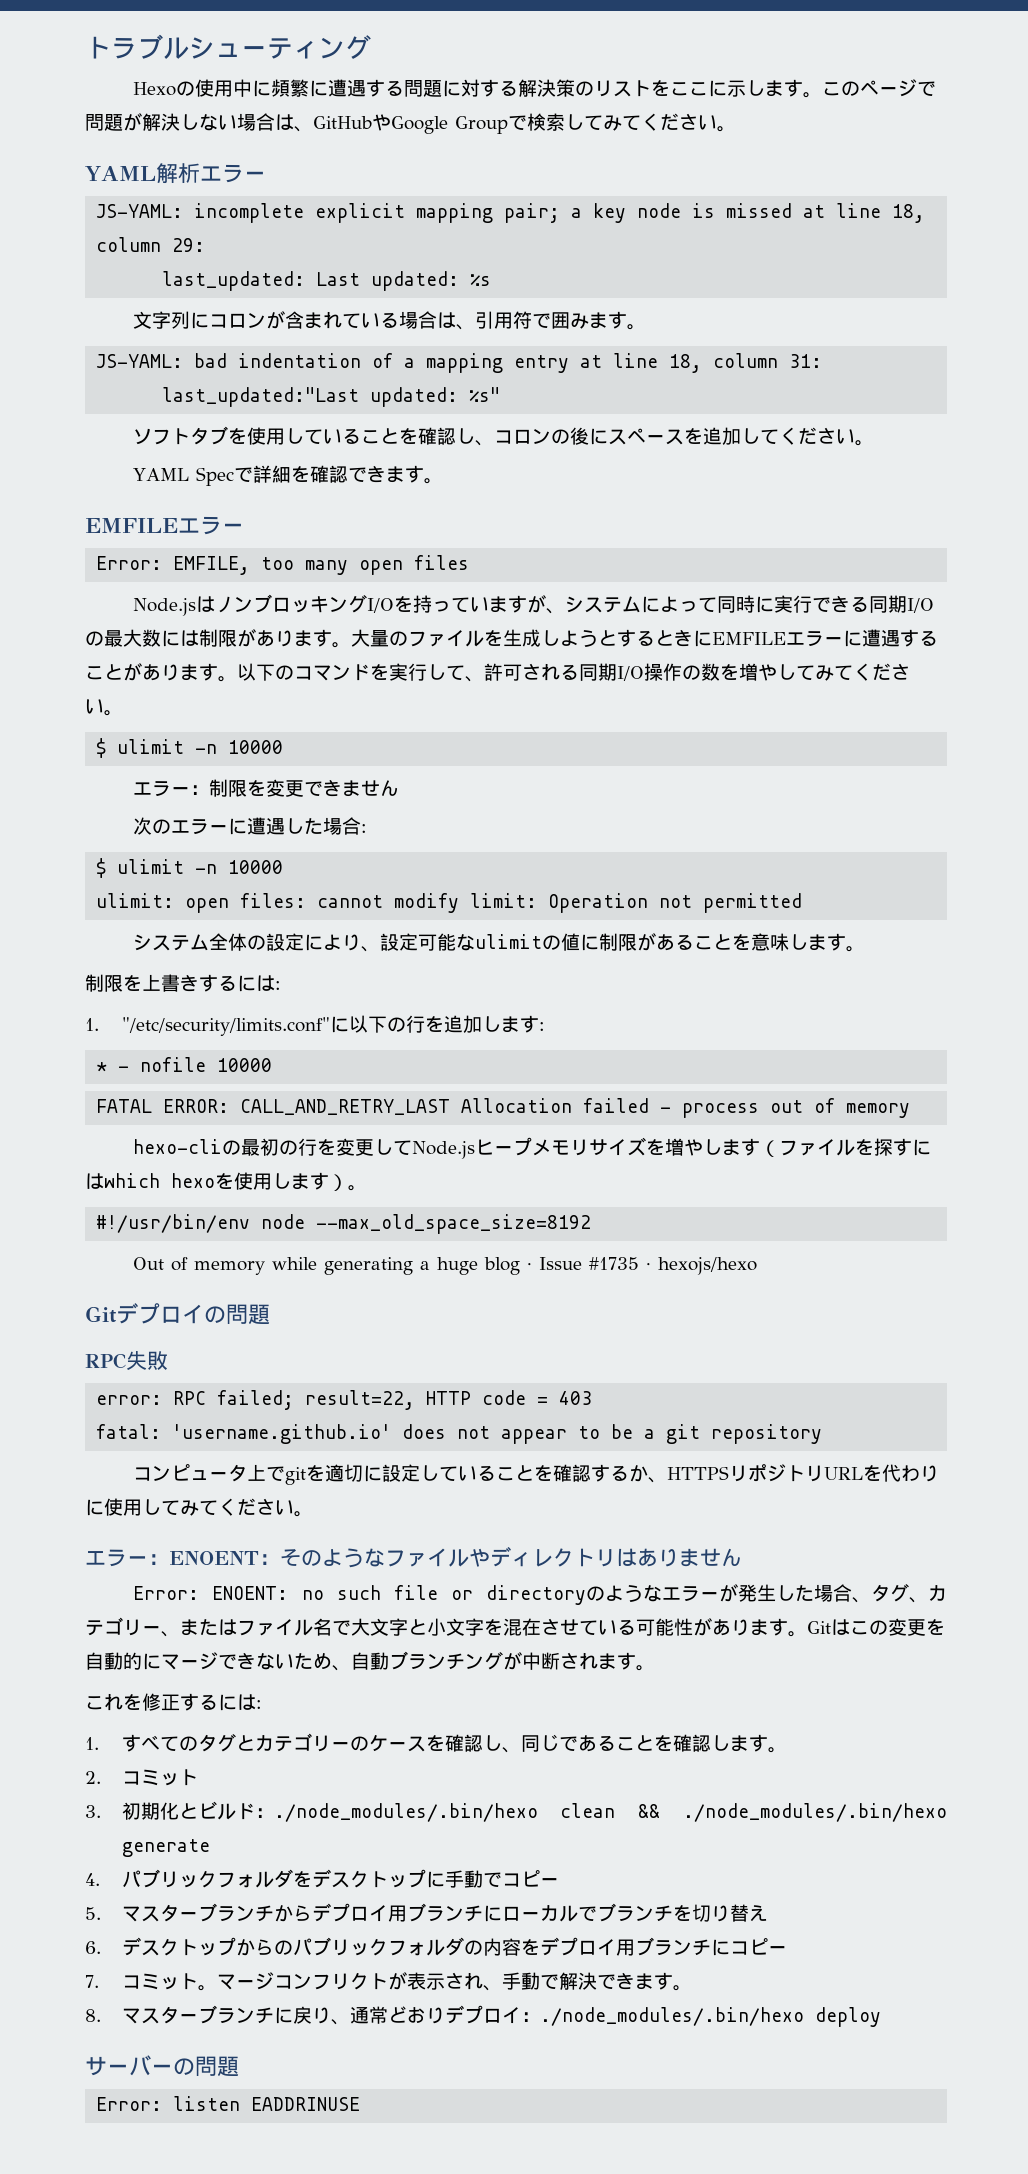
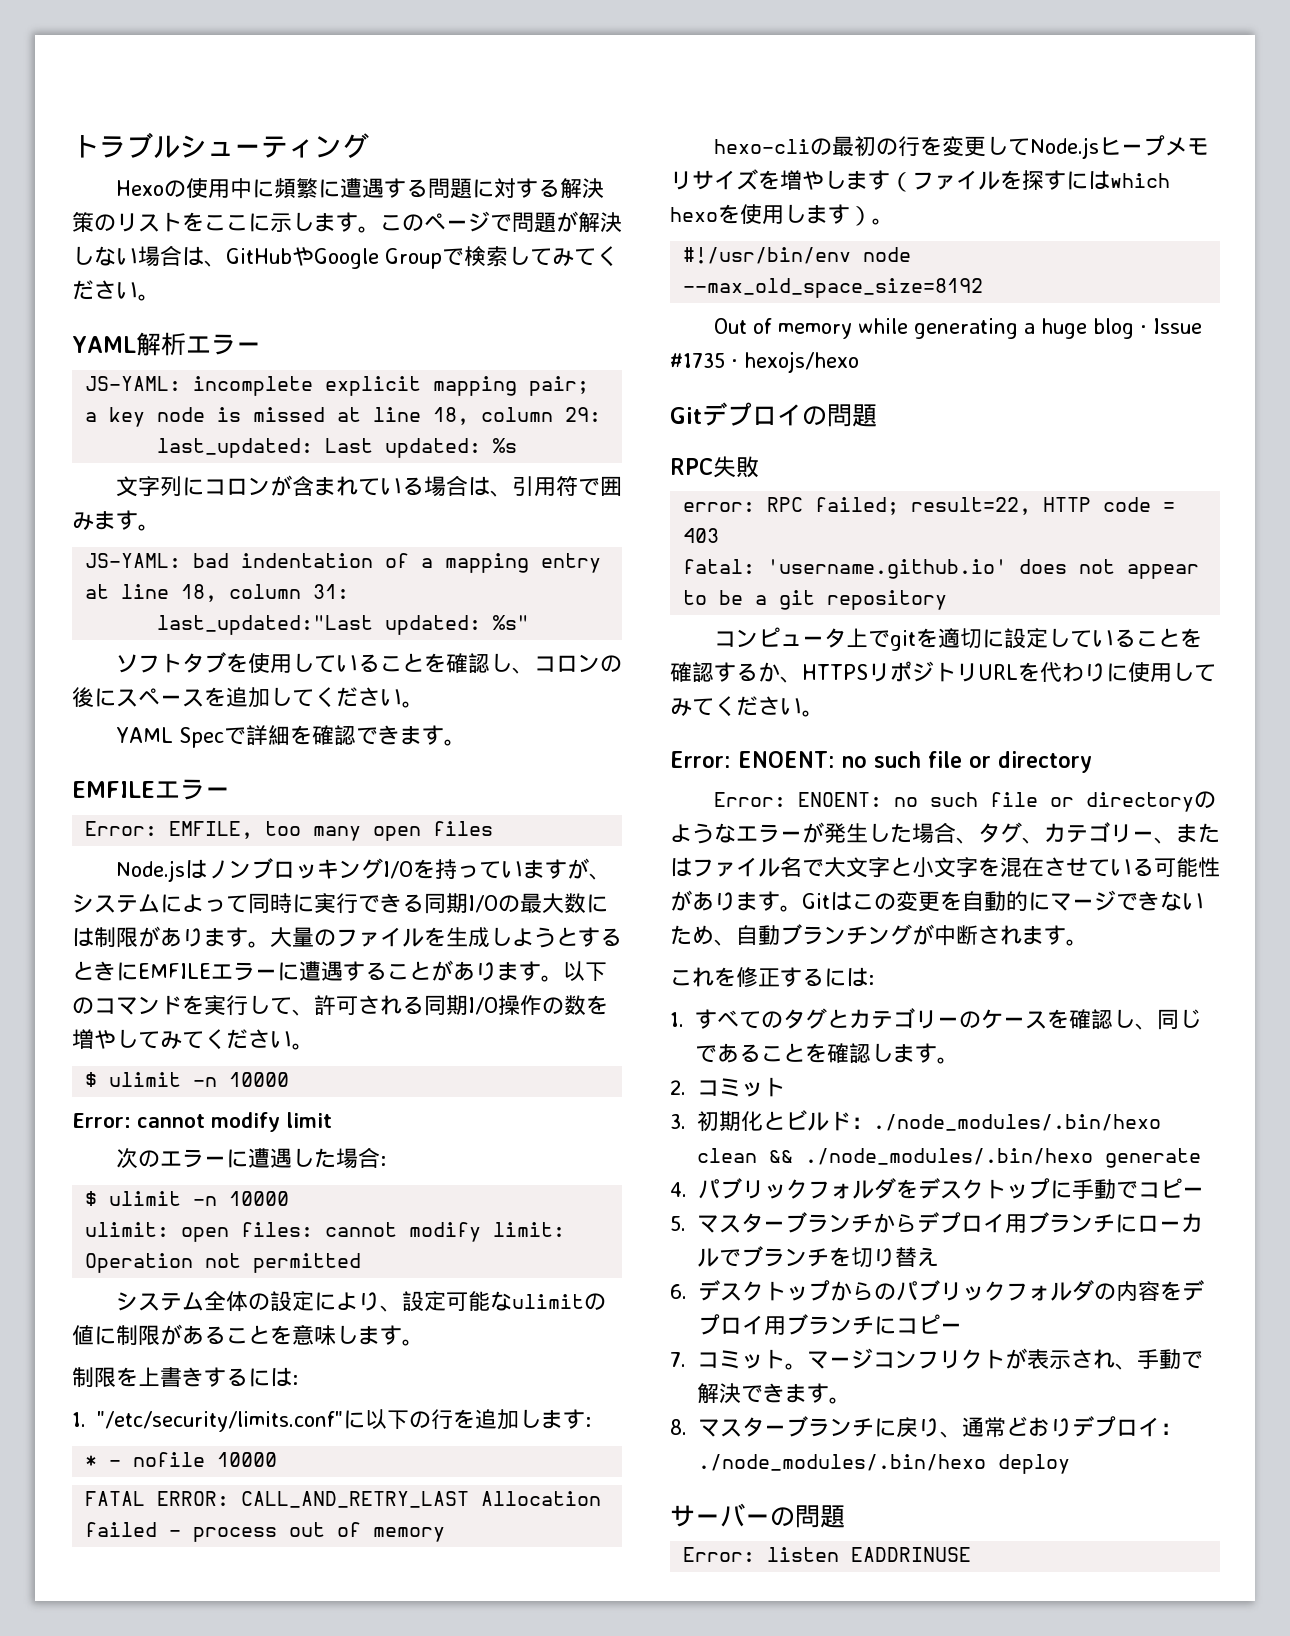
- エラー：制限を変更できません
+ Error: cannot modify limit
  コンピュータ上でgitを適切に設定していることを確認するか、HTTPSリポジトリURLを代わりに使用してみてください。
- エラー：ENOENT：そのようなファイルやディレクトリはありません
+ Error: ENOENT: no such file or directory

